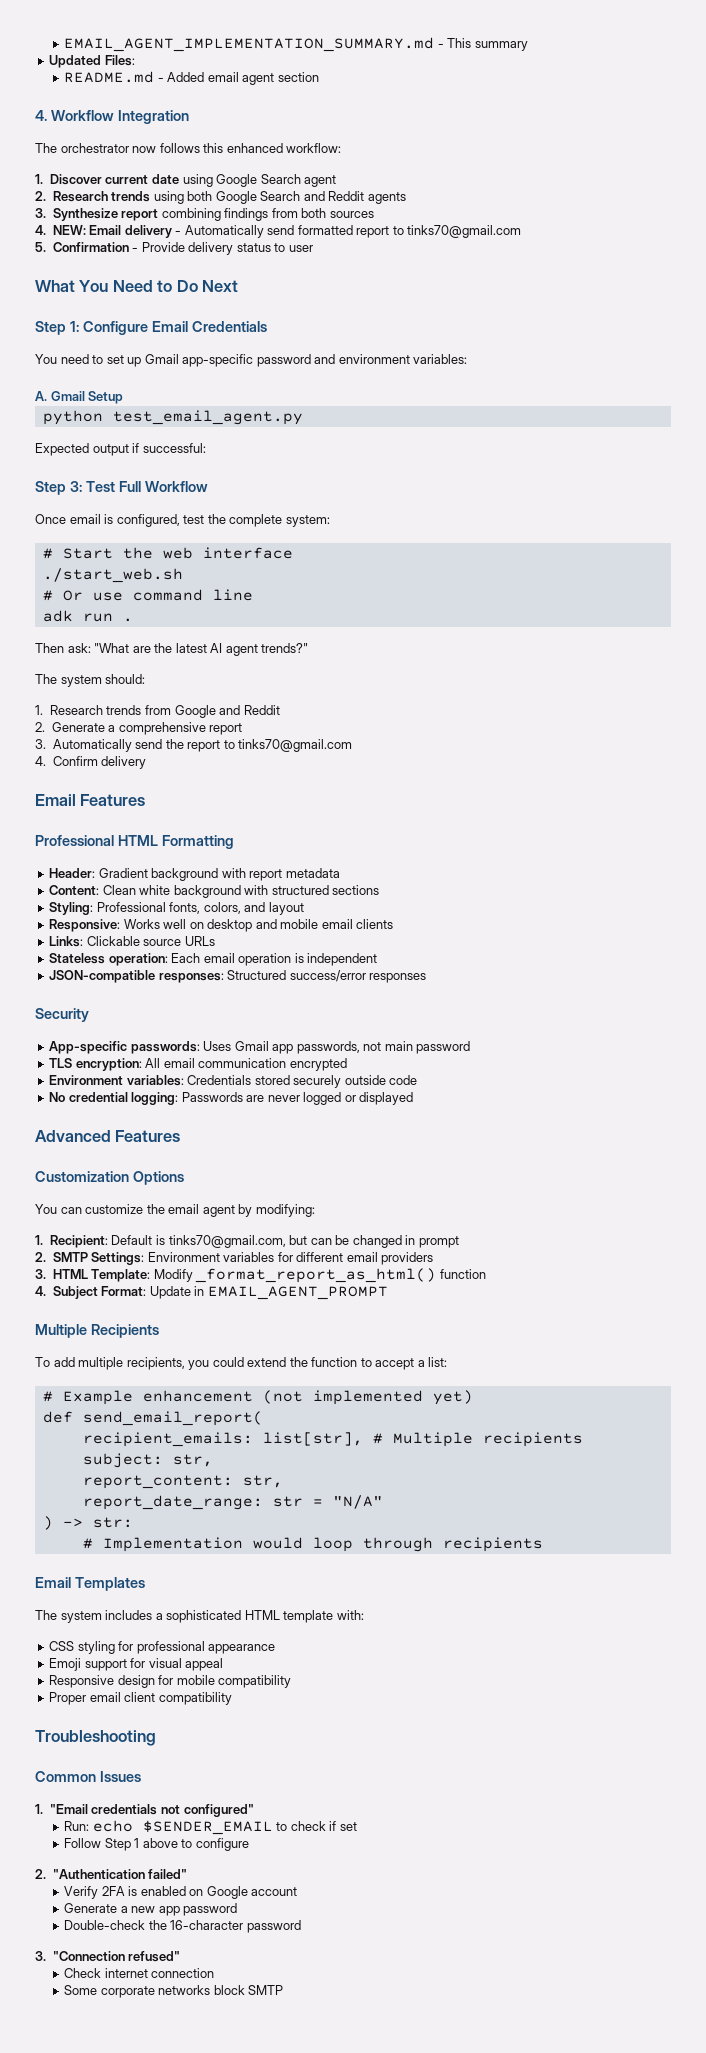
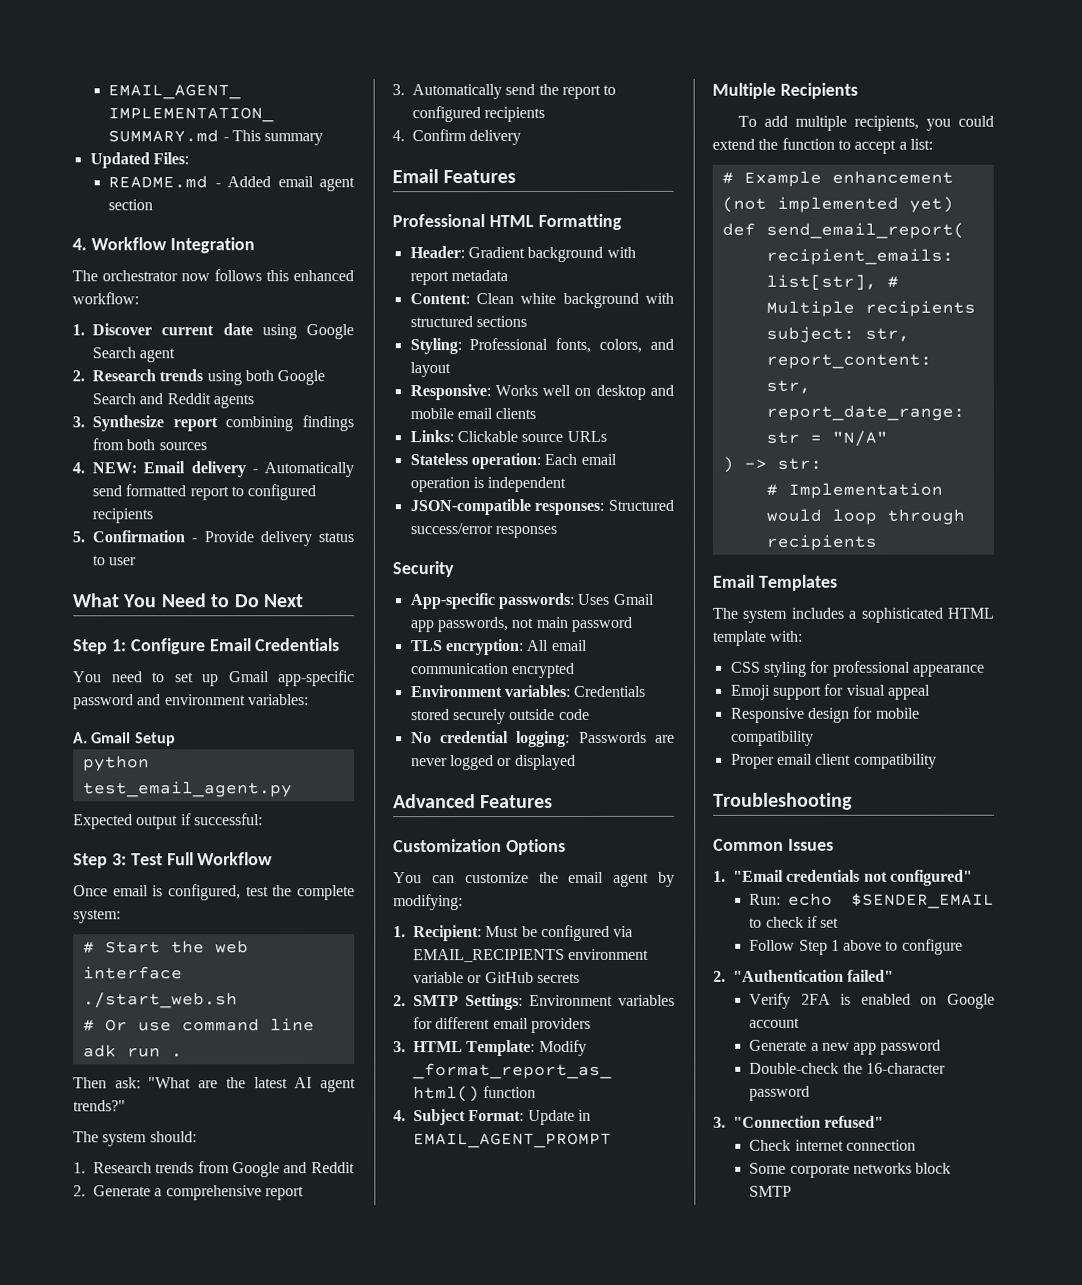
- 4. NEW: Email delivery - Automatically send formatted report to tinks70@gmail.com
+ 4. NEW: Email delivery - Automatically send formatted report to configured recipients
- 3. Automatically send the report to tinks70@gmail.com
+ 3. Automatically send the report to configured recipients
- 1. Recipient: Default is tinks70@gmail.com, but can be changed in prompt
+ 1. Recipient: Must be configured via EMAIL_RECIPIENTS environment variable or GitHub secrets

